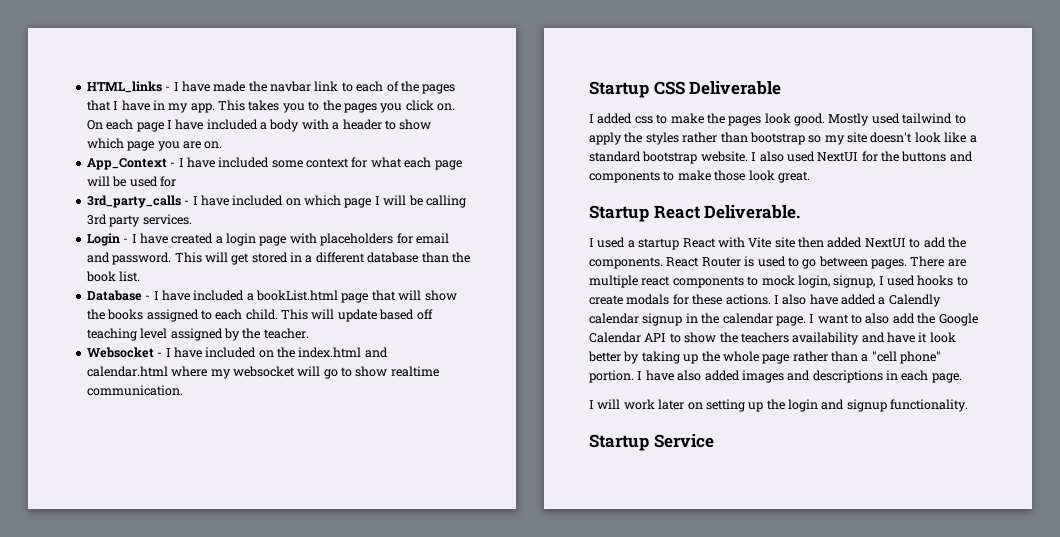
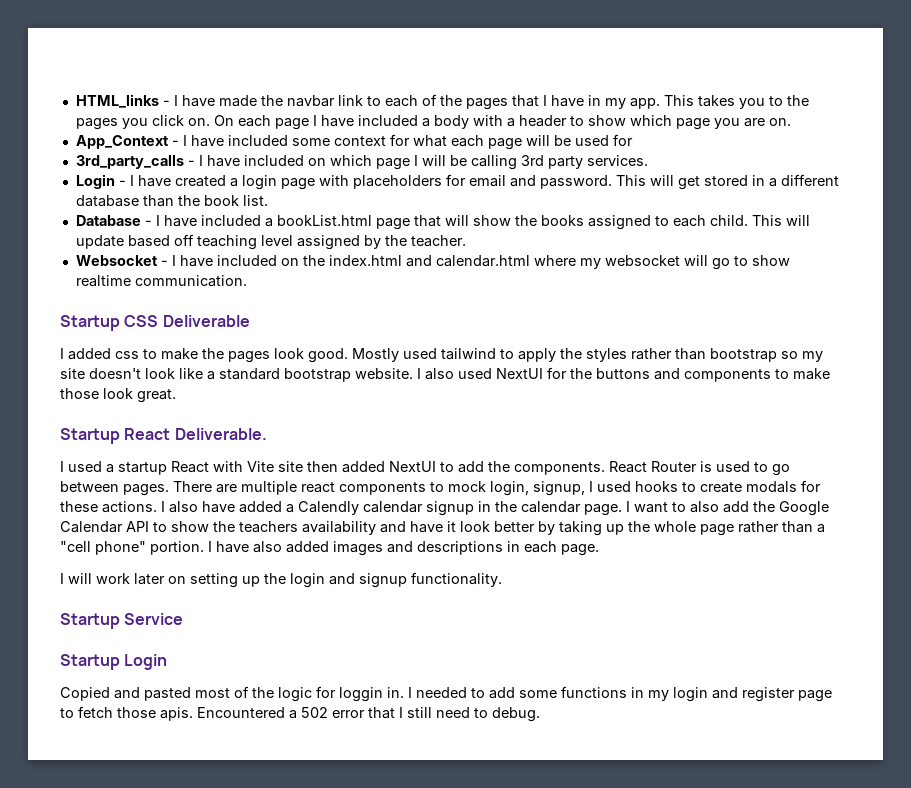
+ Startup Login
+ Copied and pasted most of the logic for loggin in. I needed to add some functions in my login and register page to fetch those apis. Encountered a 502 error that I still need to debug.

